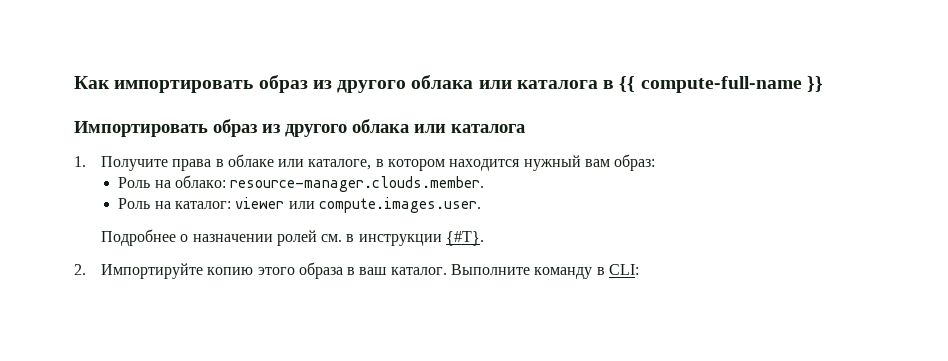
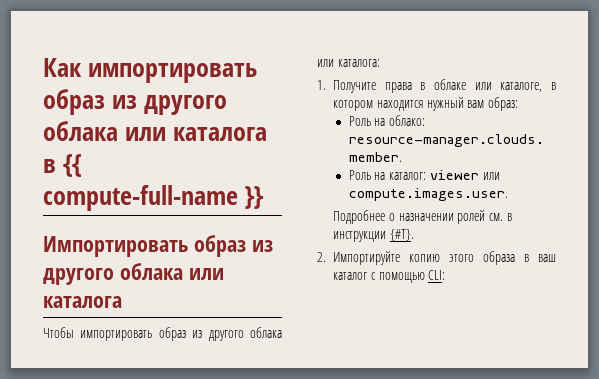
+ Чтобы импортировать образ из другого облака или каталога:
- 2. Импортируйте копию этого образа в ваш каталог. Выполните команду в CLI:
+ 2. Импортируйте копию этого образа в ваш каталог с помощью CLI:

